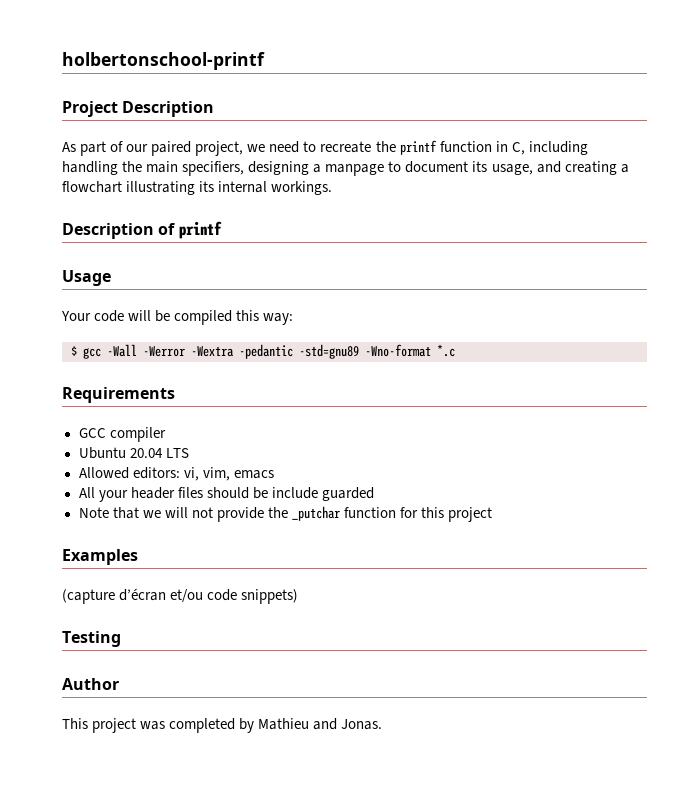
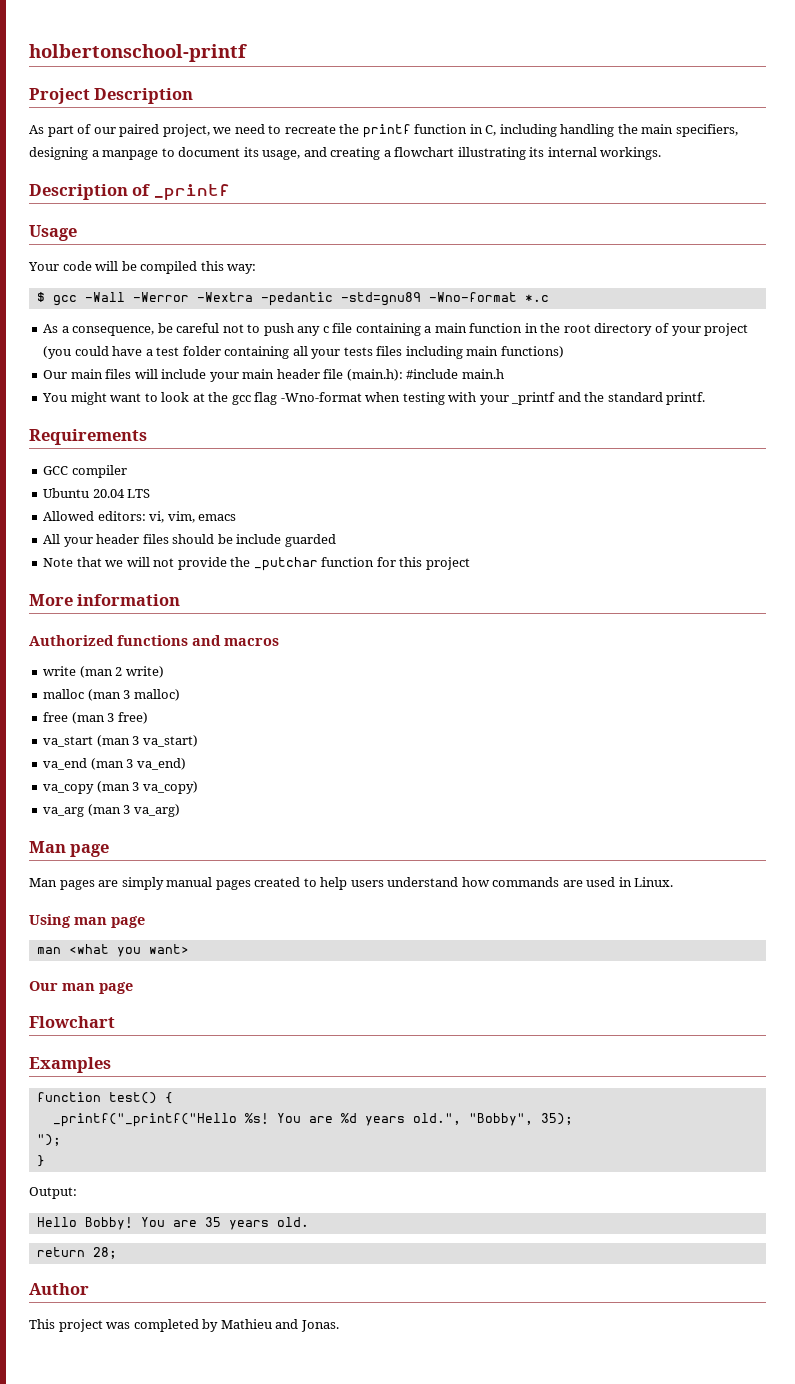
- Description of printf
+ Description of _printf
+ As a consequence, be careful not to push any c file containing a main function in the root directory of your project (you could have a test folder containing all your tests files including main functions)
+ Our main files will include your main header file (main.h): #include main.h
+ You might want to look at the gcc flag -Wno-format when testing with your _printf and the standard printf.
+ More information
+ Authorized functions and macros
+ write (man 2 write)
+ malloc (man 3 malloc)
+ free (man 3 free)
+ va_start (man 3 va_start)
+ va_end (man 3 va_end)
+ va_copy (man 3 va_copy)
+ va_arg (man 3 va_arg)
+ Man page
+ Man pages are simply manual pages created to help users understand how commands are used in Linux.
+ Using man page
+ man <what you want>
+ Our man page
+ Flowchart
  Examples
- (capture d’écran et/ou code snippets)
- Testing
+ function test() {
+ _printf("_printf("Hello %s! You are %d years old.", "Bobby", 35);
+ ");
+ }
+ Output:
+ Hello Bobby! You are 35 years old.
+ return 28;

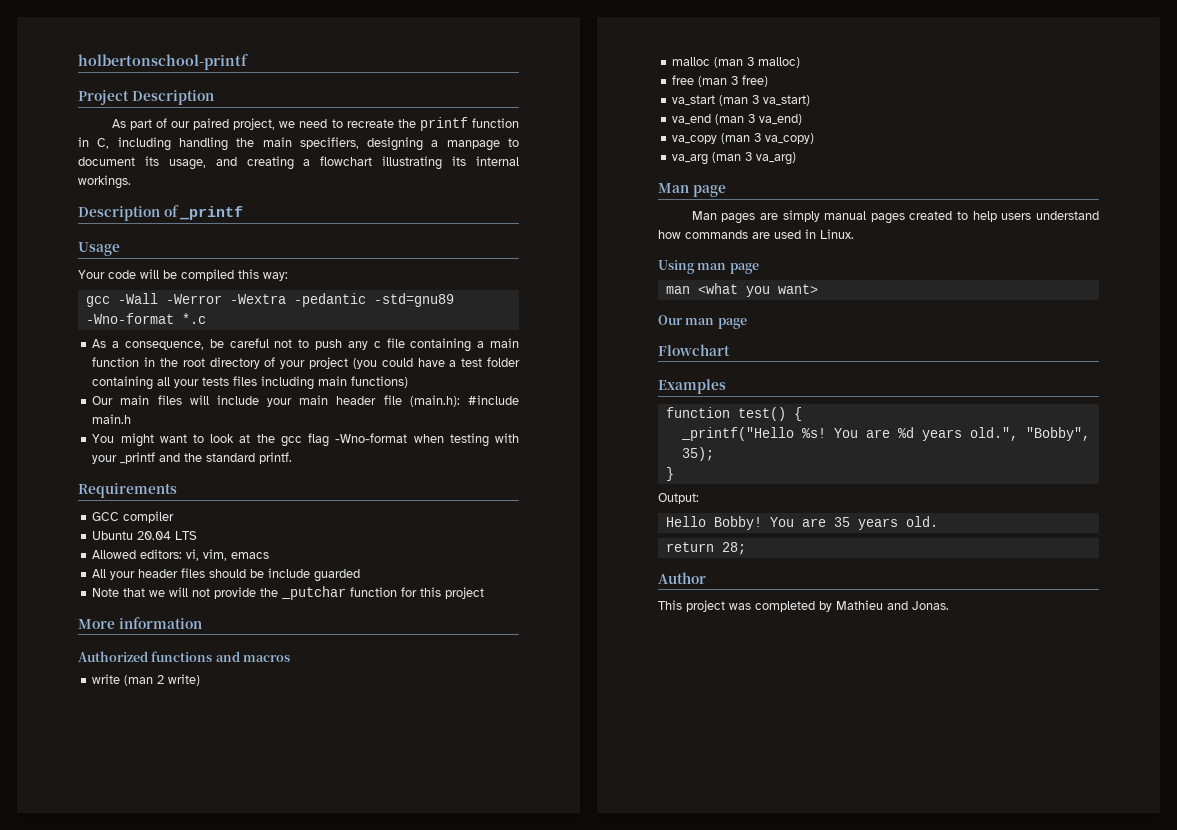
- $ gcc -Wall -Werror -Wextra -pedantic -std=gnu89 -Wno-format *.c
+ gcc -Wall -Werror -Wextra -pedantic -std=gnu89 -Wno-format *.c
- _printf("_printf("Hello %s!
+ _printf("Hello %s!
- ");

